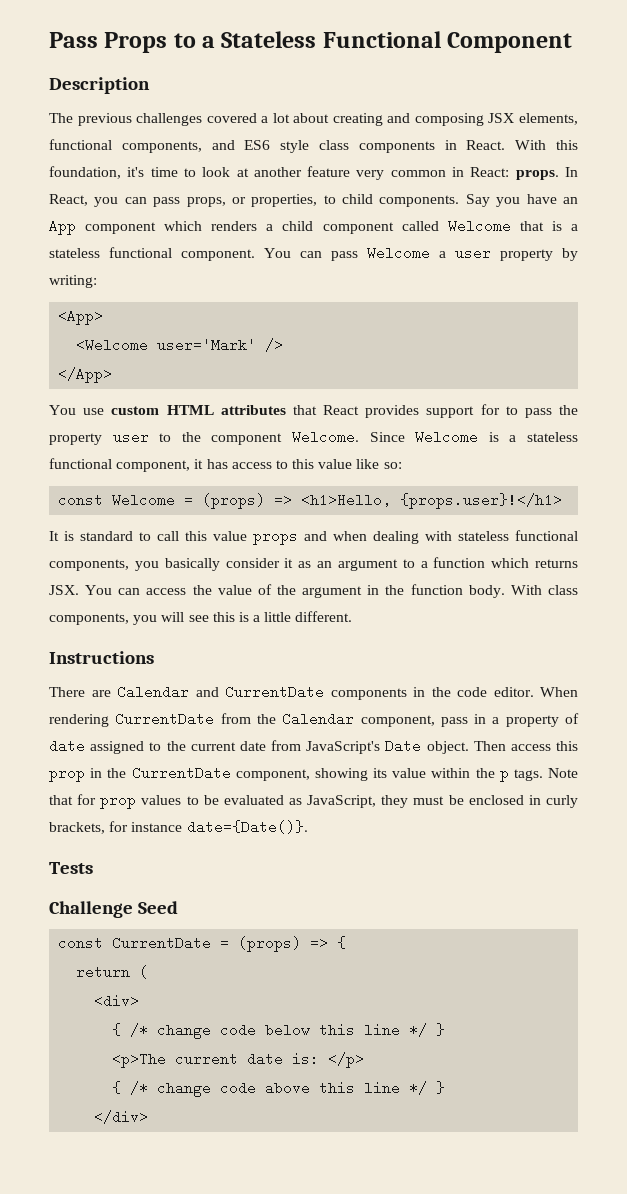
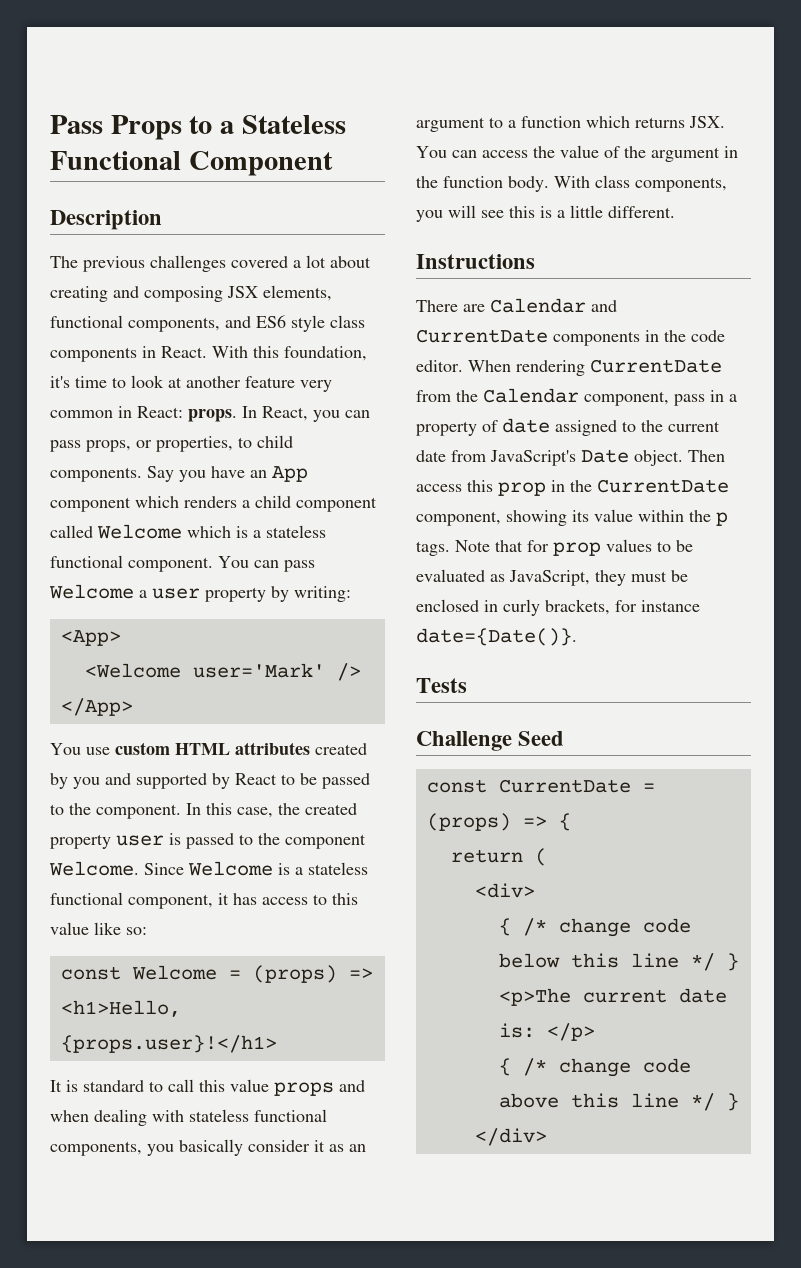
- Say you have an App component which renders a child component called Welcome that is a stateless functional component.
+ Say you have an App component which renders a child component called Welcome which is a stateless functional component.
- You use custom HTML attributes that React provides support for to pass the property user to the component Welcome.
+ You use custom HTML attributes created by you and supported by React to be passed to the component. In this case, the created property user is passed to the component Welcome.

